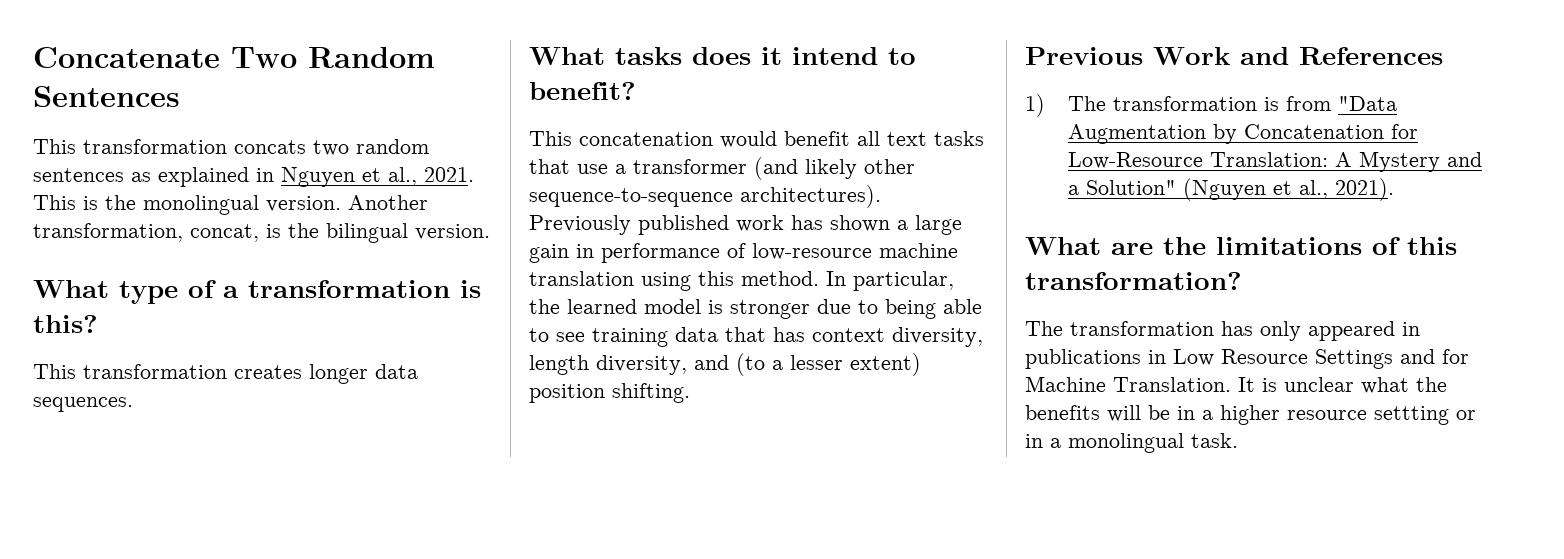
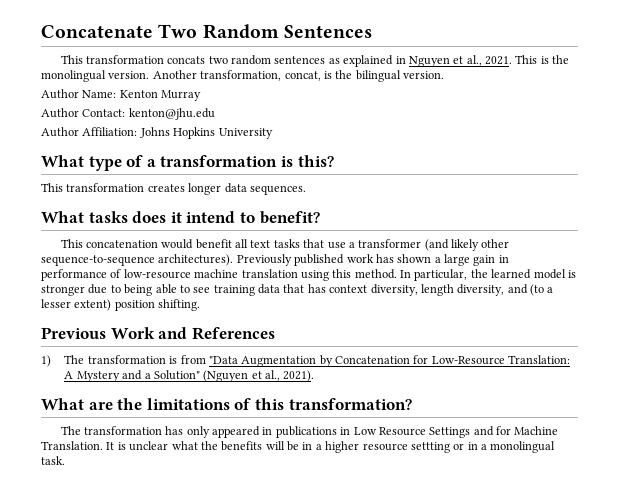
+ Author Name: Kenton Murray
+ Author Contact: kenton@jhu.edu
+ Author Affiliation: Johns Hopkins University

